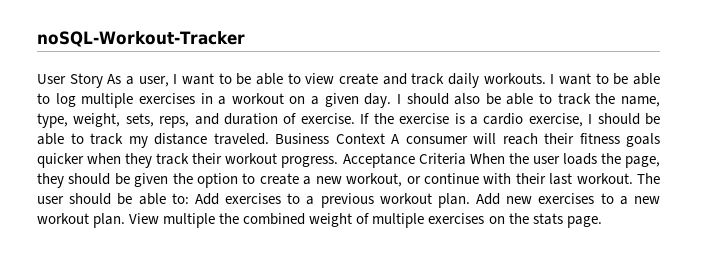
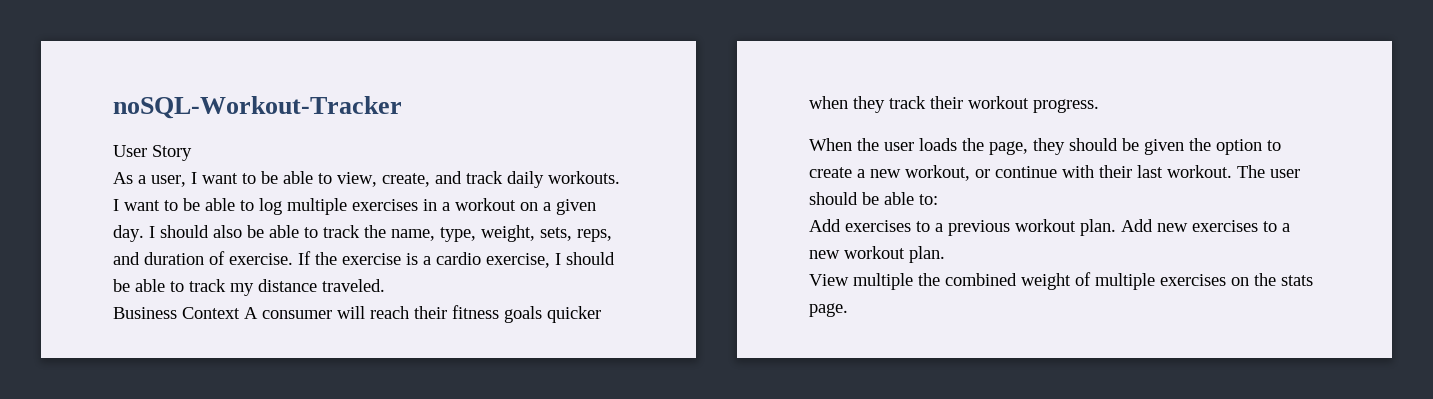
- User Story As a user, I want to be able to view create and track daily workouts.
+ User Story
+ As a user, I want to be able to view, create, and track daily workouts.
- If the exercise is a cardio exercise, I should be able to track my distance traveled. Business Context A consumer will reach their fitness goals quicker when they track their workout progress. Acceptance Criteria When the user loads the page, they should be given the option to create a new workout, or continue with their last workout.
+ If the exercise is a cardio exercise, I should be able to track my distance traveled.
+ Business Context A consumer will reach their fitness goals quicker when they track their workout progress.
+ When the user loads the page, they should be given the option to create a new workout, or continue with their last workout.
- The user should be able to: Add exercises to a previous workout plan.
+ The user should be able to:
+ Add exercises to a previous workout plan.
- Add new exercises to a new workout plan. View multiple the combined weight of multiple exercises on the stats page.
+ Add new exercises to a new workout plan.
+ View multiple the combined weight of multiple exercises on the stats page.

